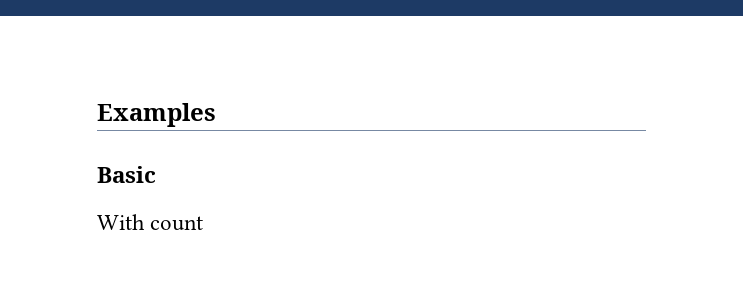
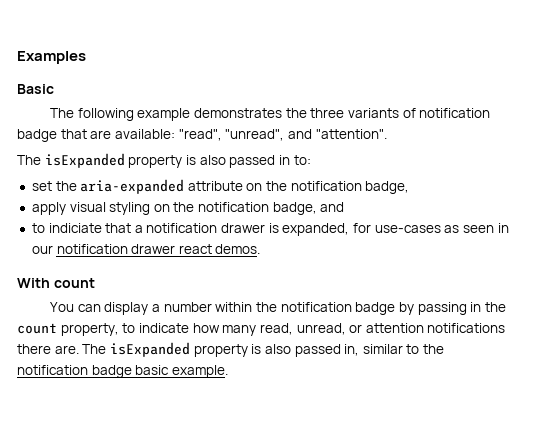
+ The following example demonstrates the three variants of notification badge that are available: "read", "unread", and "attention".
+ The isExpanded property is also passed in to:
+ set the aria-expanded attribute on the notification badge,
+ apply visual styling on the notification badge, and
+ to indiciate that a notification drawer is expanded, for use-cases as seen in our notification drawer react demos.
  With count
+ You can display a number within the notification badge by passing in the count property, to indicate how many read, unread, or attention notifications there are. The isExpanded property is also passed in, similar to the notification badge basic example.

